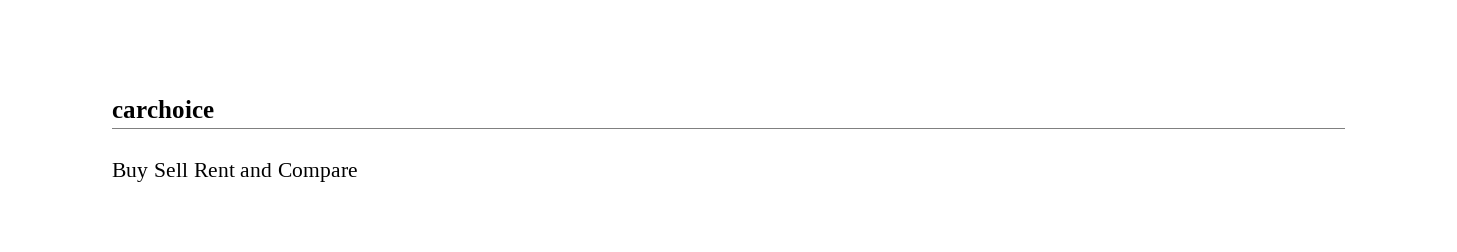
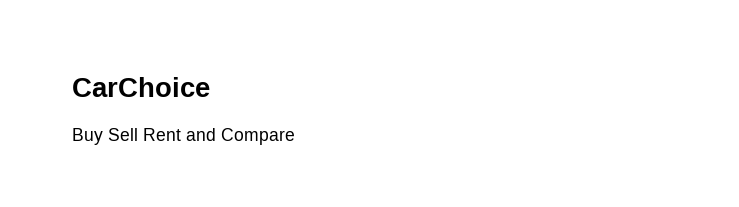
- carchoice
+ CarChoice

